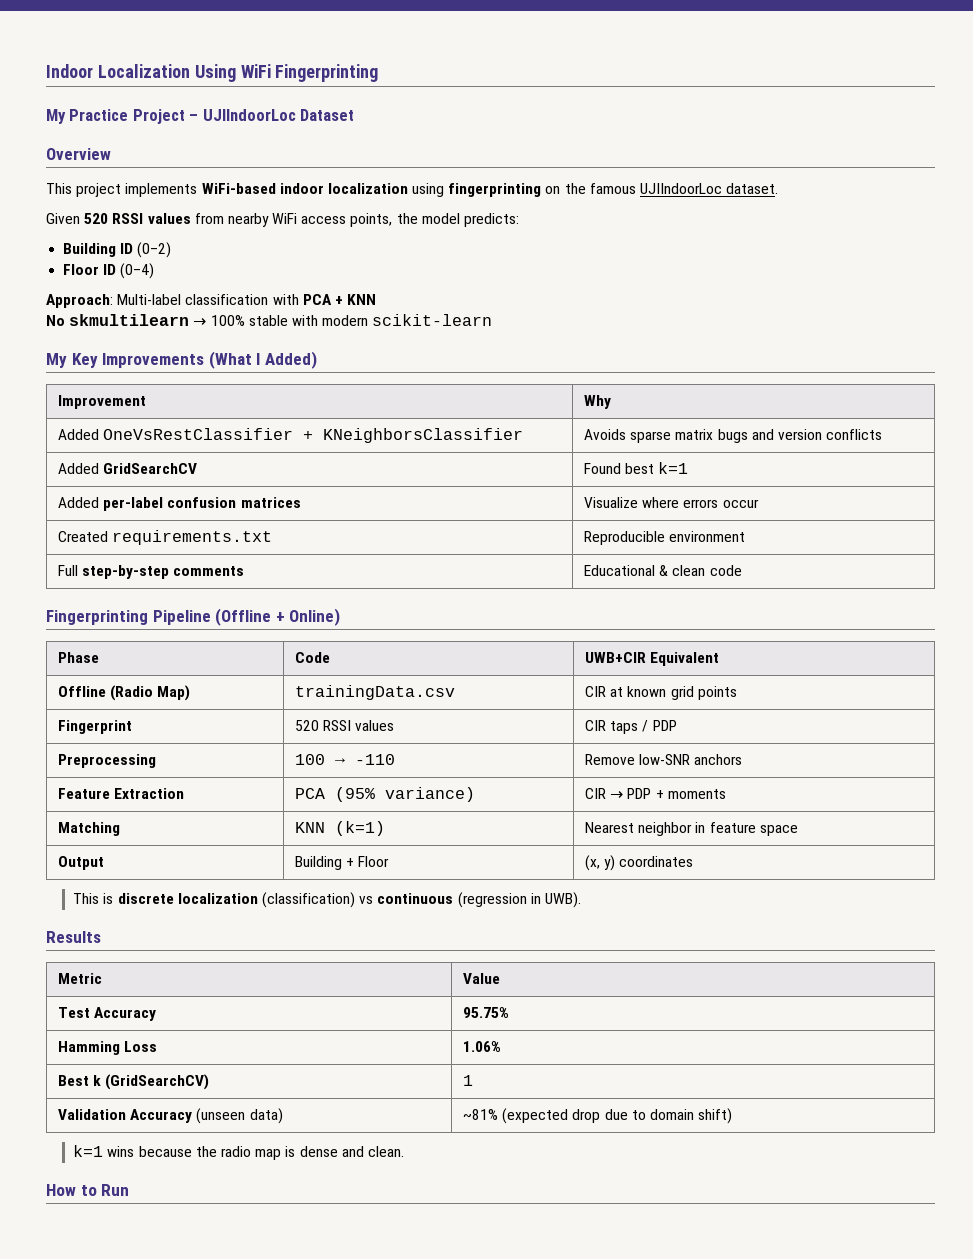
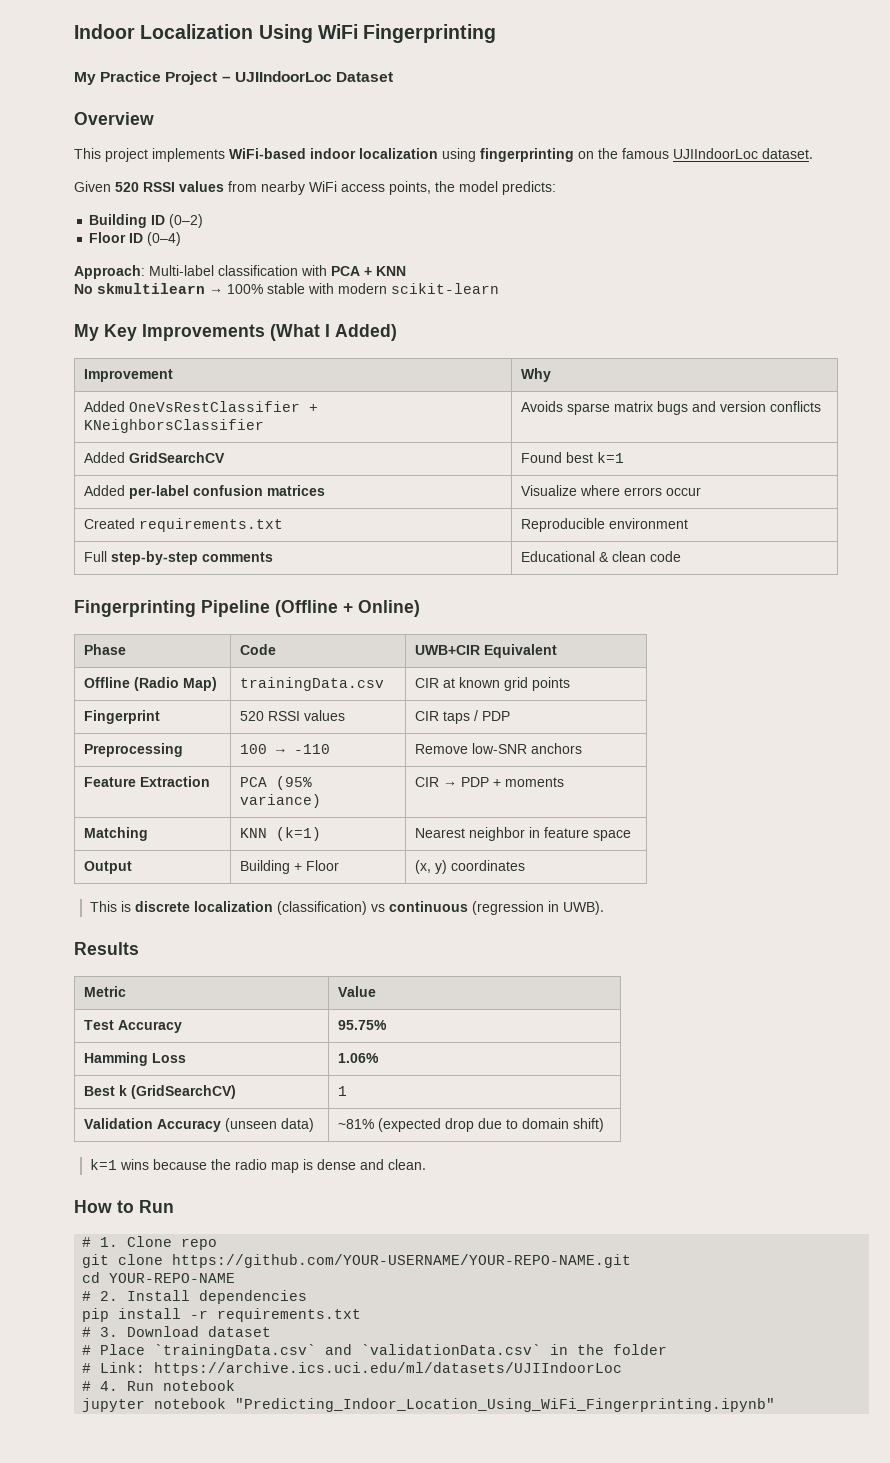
+ # 1. Clone repo
+ git clone https://github.com/YOUR-USERNAME/YOUR-REPO-NAME.git
+ cd YOUR-REPO-NAME
+ # 2. Install dependencies
+ pip install -r requirements.txt
+ # 3. Download dataset
+ # Place `trainingData.csv` and `validationData.csv` in the folder
+ # Link: https://archive.ics.uci.edu/ml/datasets/UJIIndoorLoc
+ # 4. Run notebook
+ jupyter notebook "Predicting_Indoor_Location_Using_WiFi_Fingerprinting.ipynb"

